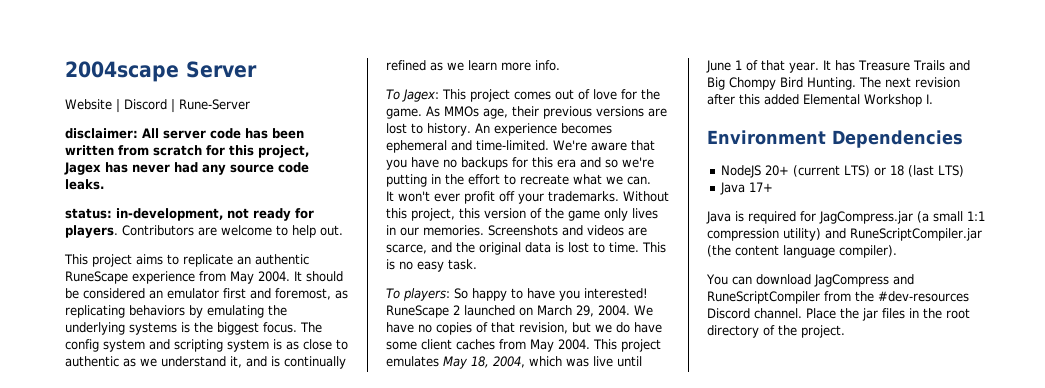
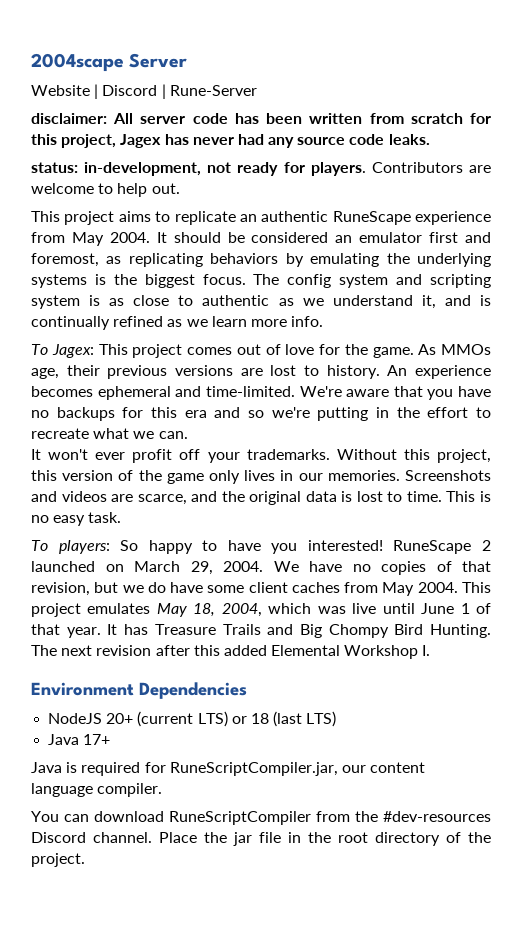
- Java is required for JagCompress.jar (a small 1:1 compression utility) and RuneScriptCompiler.jar (the content language compiler).
+ Java is required for RuneScriptCompiler.jar, our content language compiler.
- You can download JagCompress and RuneScriptCompiler from the #dev-resources Discord channel.
+ You can download RuneScriptCompiler from the #dev-resources Discord channel.
- Place the jar files in the root directory of the project.
+ Place the jar file in the root directory of the project.

